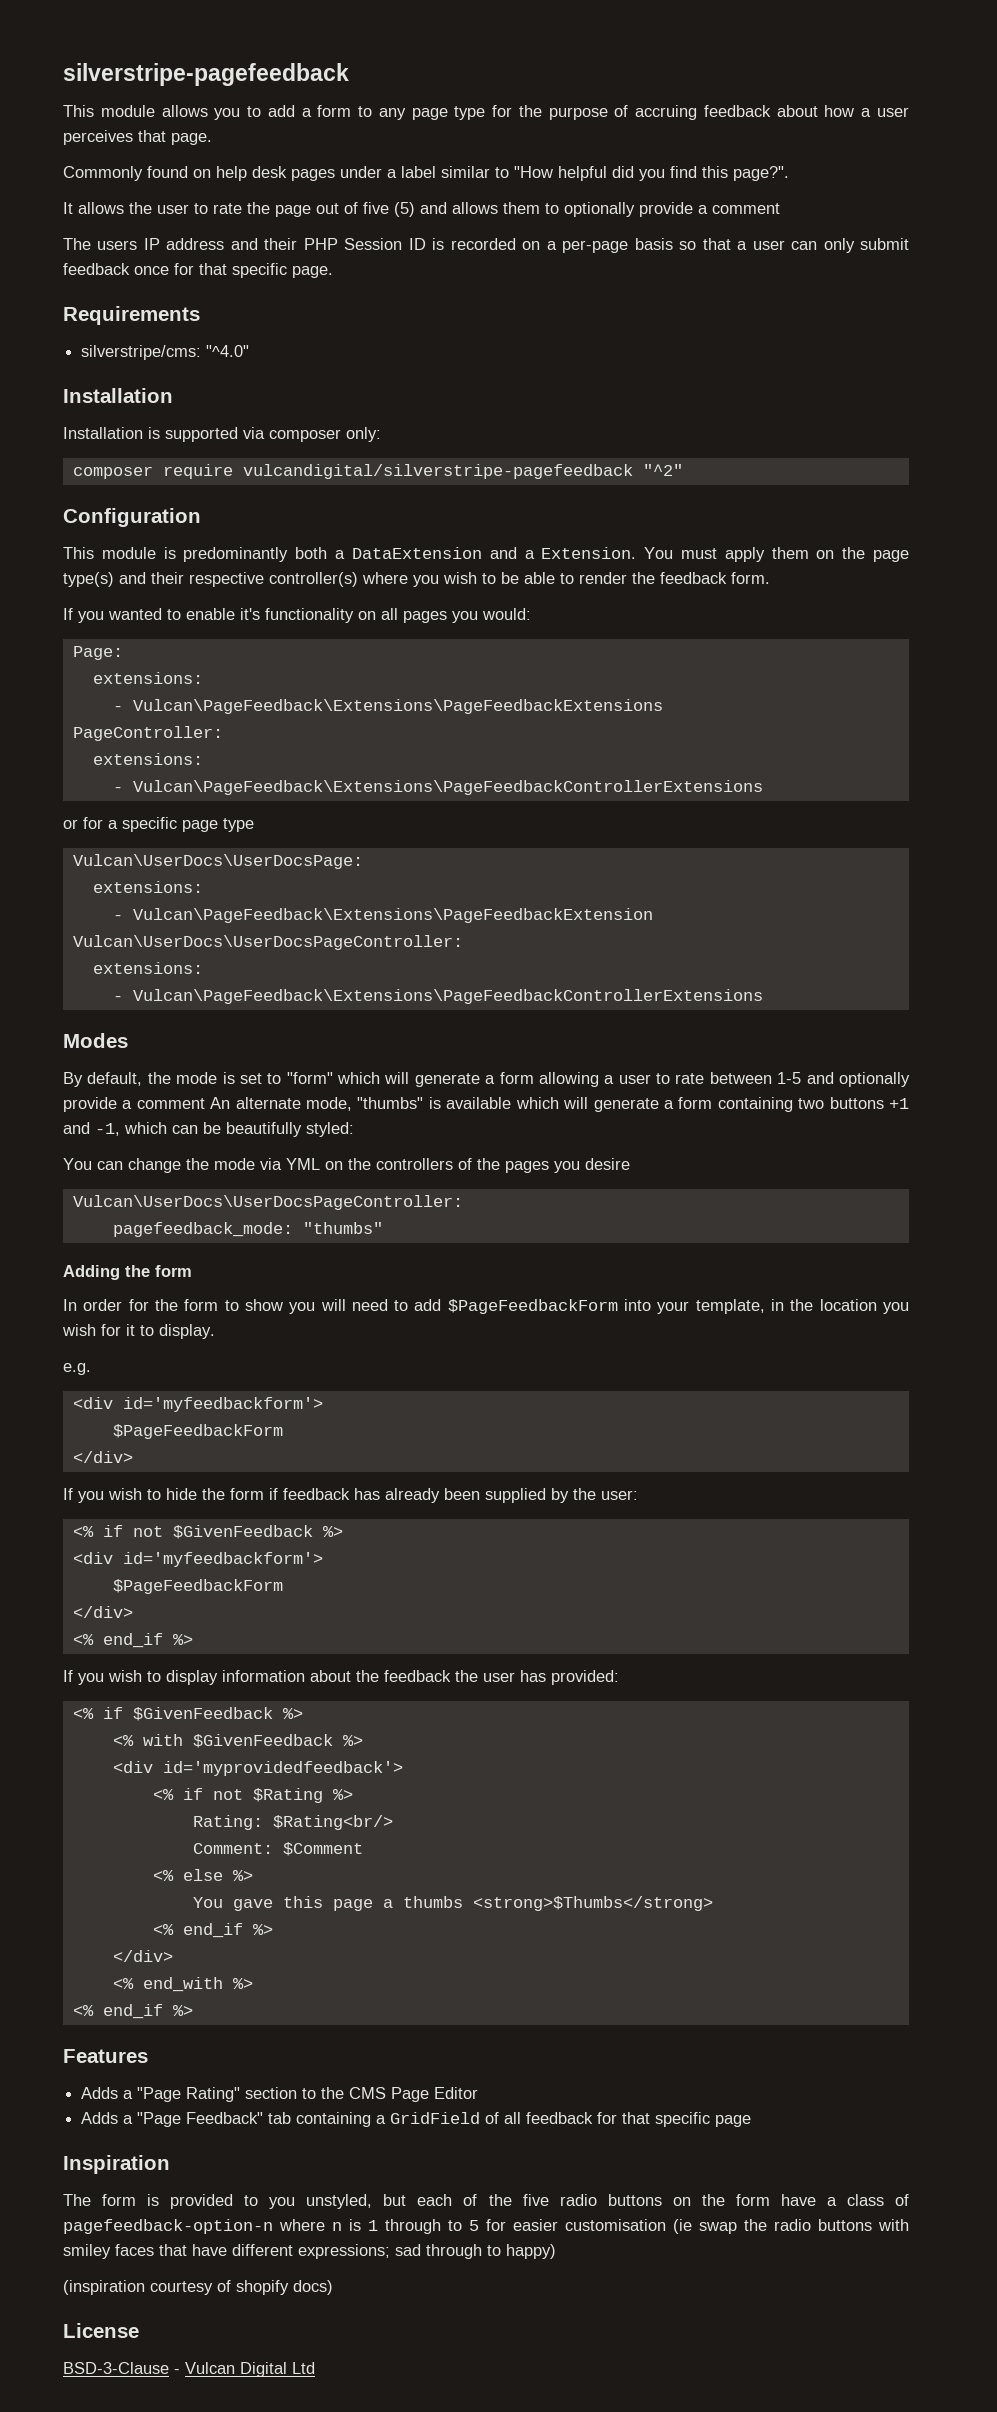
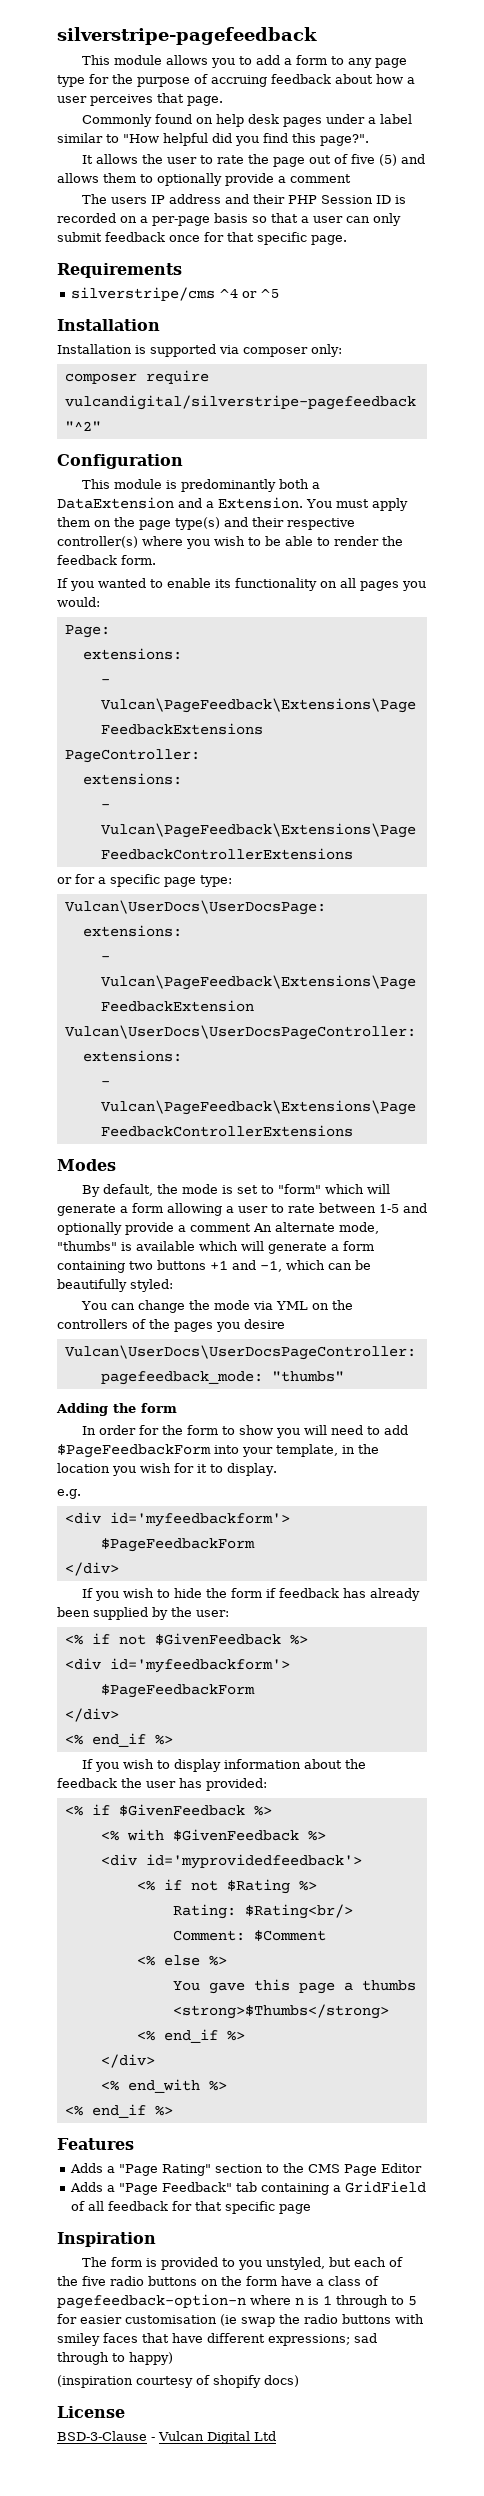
- silverstripe/cms: "^4.0"
+ silverstripe/cms ^4 or ^5
- If you wanted to enable it's functionality on all pages you would:
+ If you wanted to enable its functionality on all pages you would:
- or for a specific page type
+ or for a specific page type:

